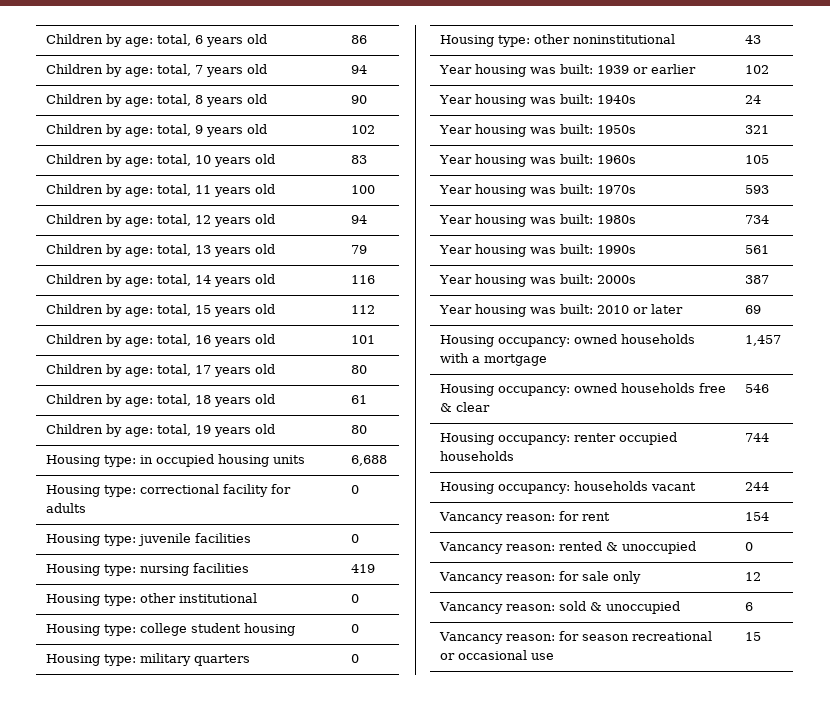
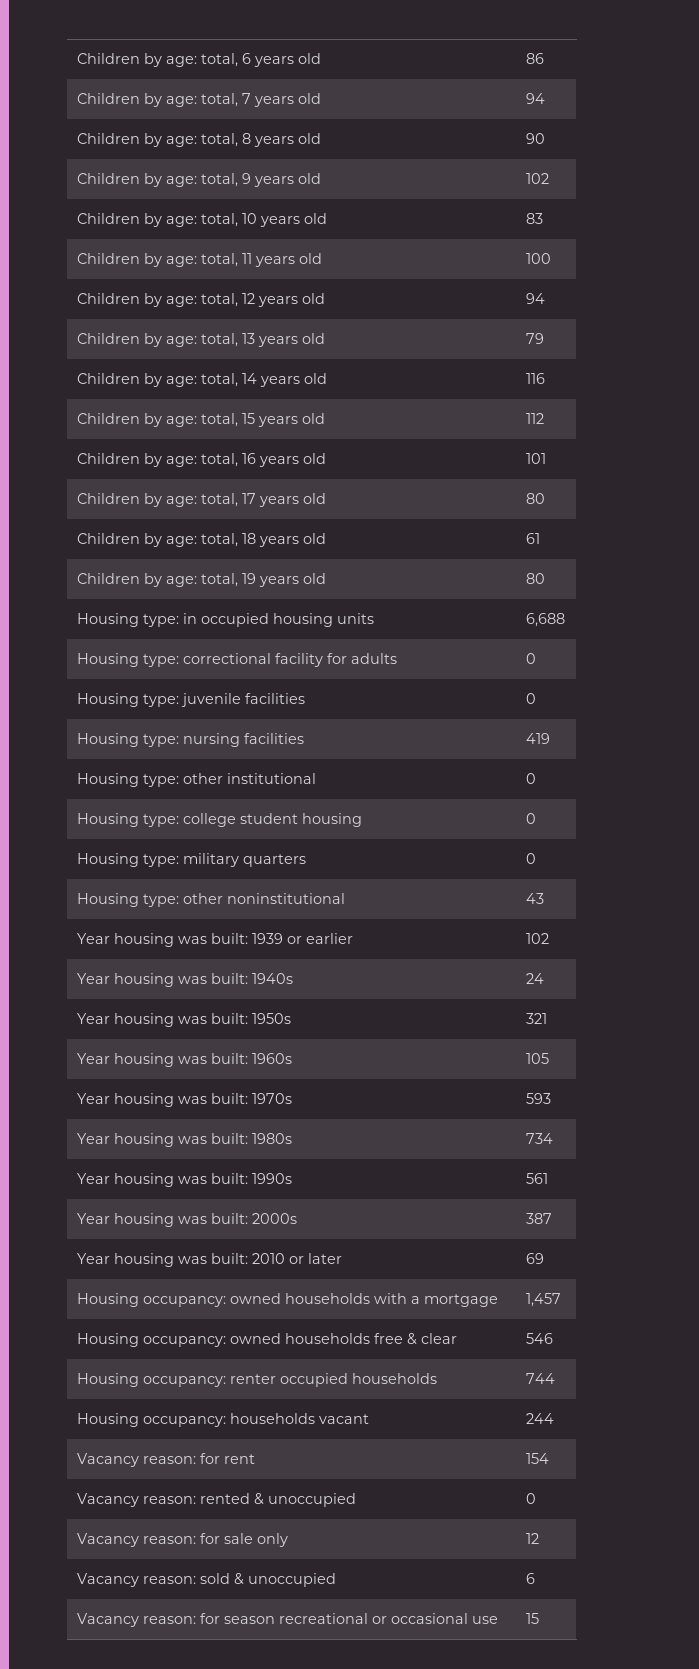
- Vancancy reason: for rent | 154
+ Vacancy reason: for rent | 154
- Vancancy reason: rented & unoccupied | 0
+ Vacancy reason: rented & unoccupied | 0
- Vancancy reason: for sale only | 12
+ Vacancy reason: for sale only | 12
- Vancancy reason: sold & unoccupied | 6
+ Vacancy reason: sold & unoccupied | 6
- Vancancy reason: for season recreational or occasional use | 15
+ Vacancy reason: for season recreational or occasional use | 15

